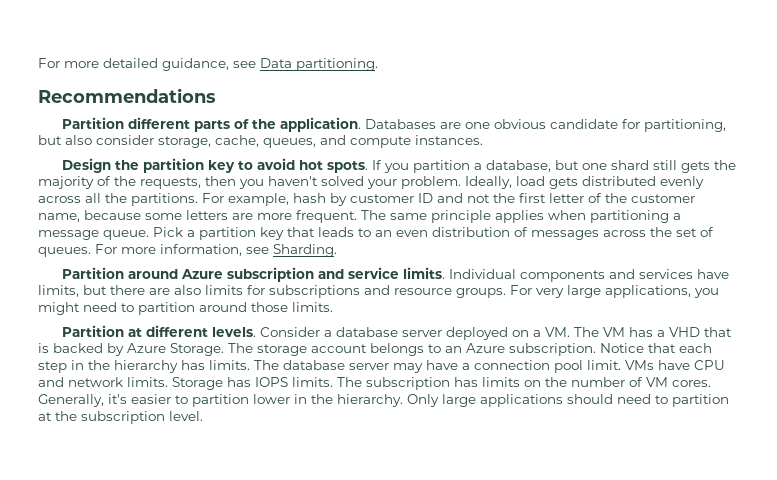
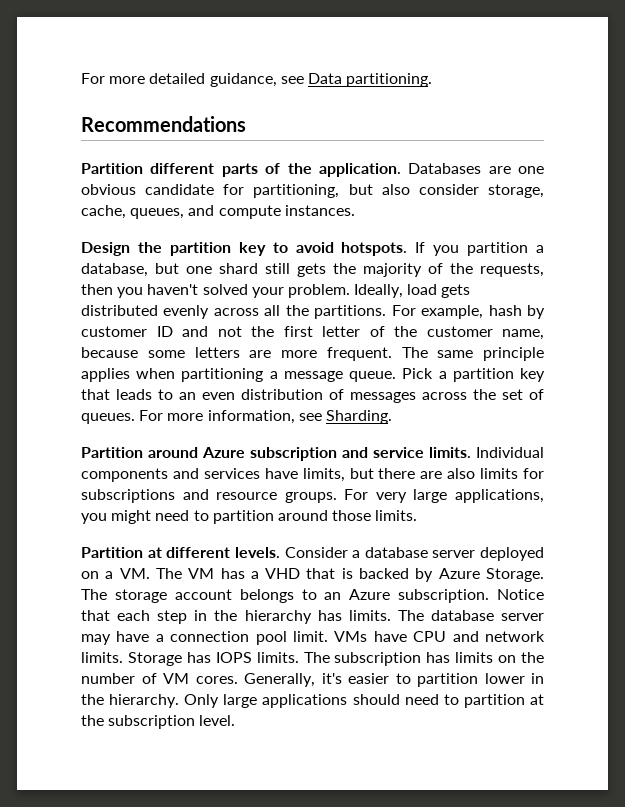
- Design the partition key to avoid hot spots.
+ Design the partition key to avoid hotspots.

